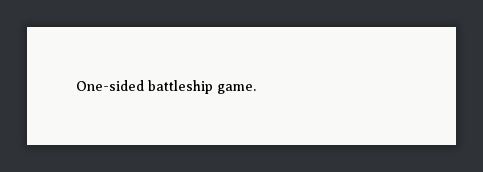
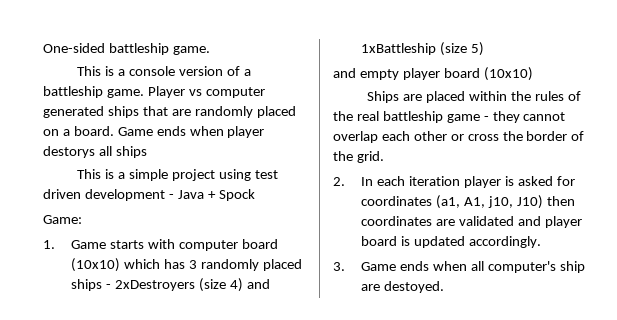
+ This is a console version of a battleship game. Player vs computer generated ships that are randomly placed on a board. Game ends when player destorys all ships
+ This is a simple project using test driven development - Java + Spock
+ Game:
+ 1. Game starts with computer board (10x10) which has 3 randomly placed ships - 2xDestroyers (size 4) and 1xBattleship (size 5)
+ and empty player board (10x10)
+ Ships are placed within the rules of the real battleship game - they cannot overlap each other or cross the border of the grid.
+ 2. In each iteration player is asked for coordinates (a1, A1, j10, J10) then coordinates are validated and player board is updated accordingly.
+ 3. Game ends when all computer's ship are destoyed.

